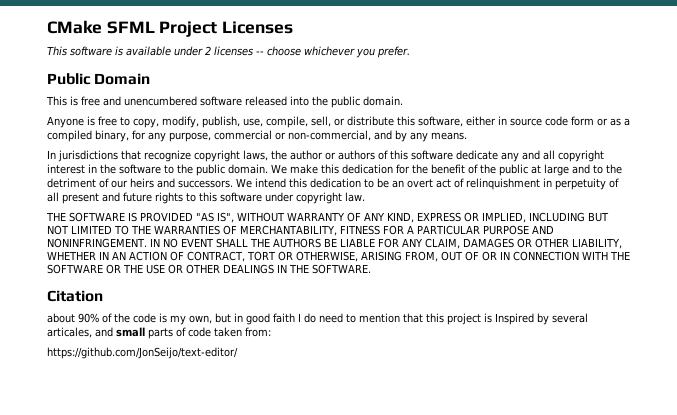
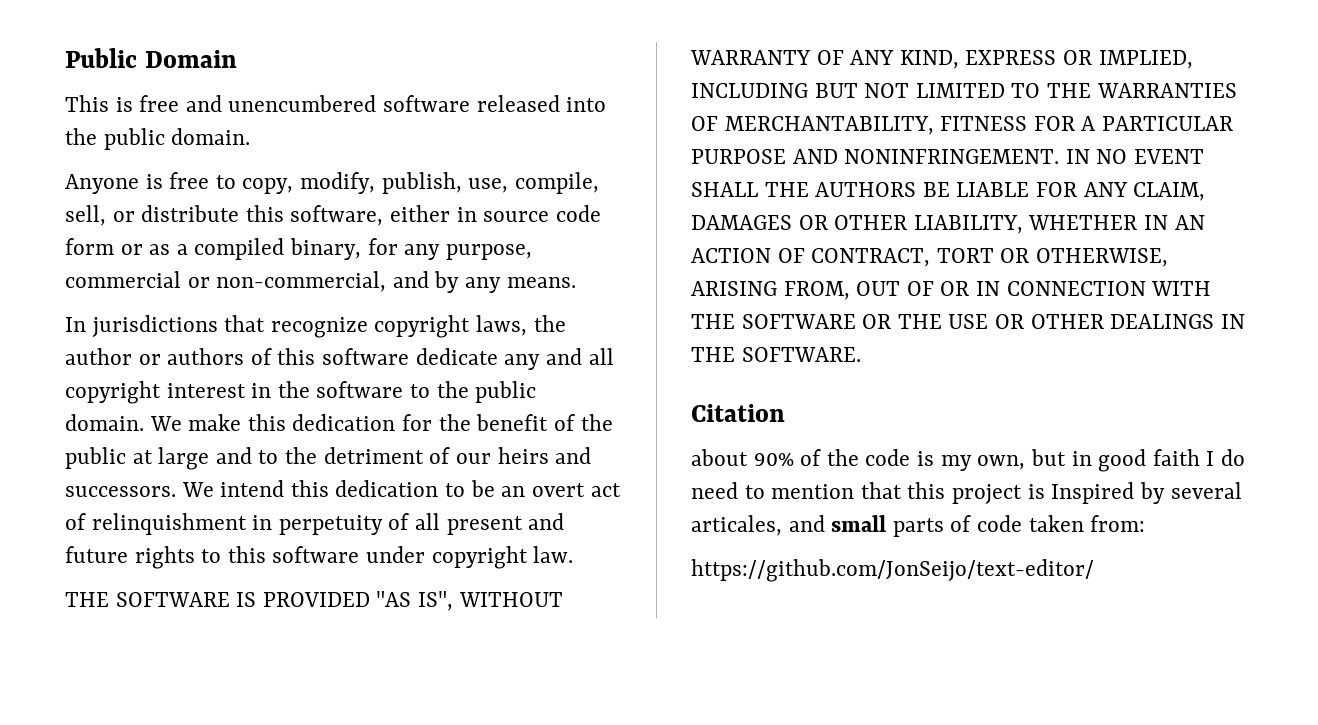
- CMake SFML Project Licenses
- This software is available under 2 licenses -- choose whichever you prefer.

